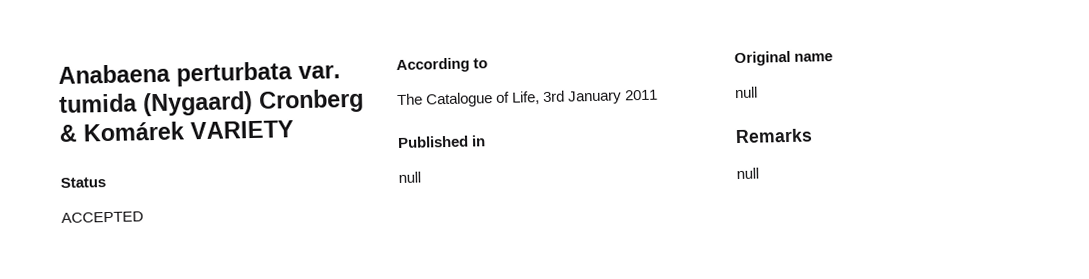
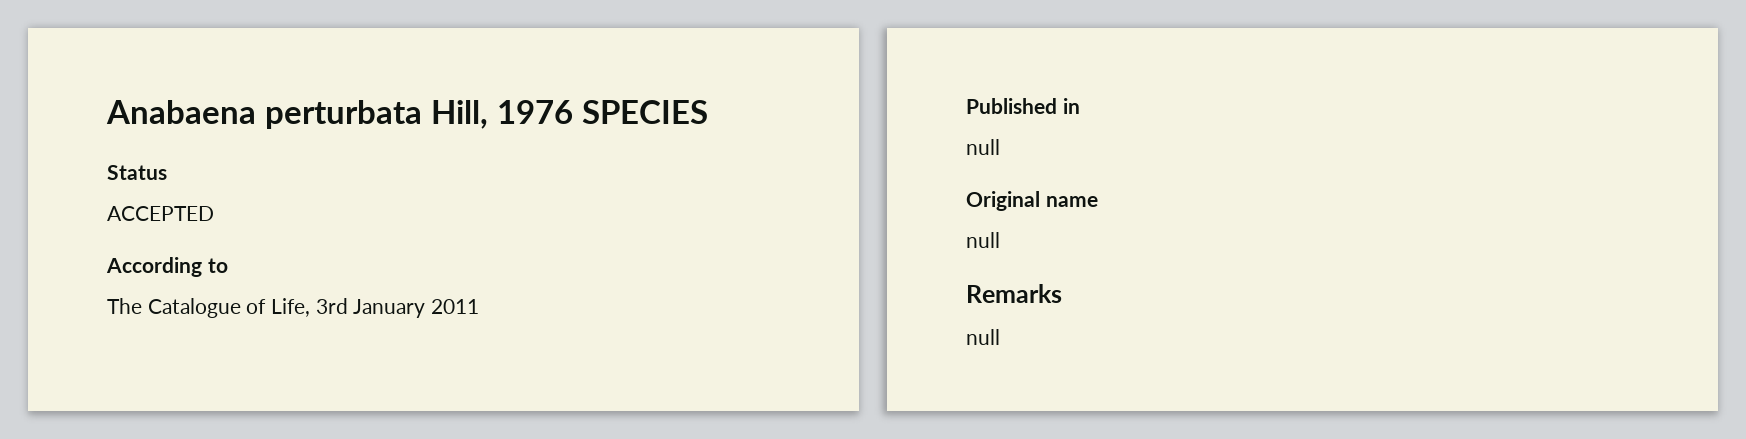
- Anabaena perturbata var. tumida (Nygaard) Cronberg & Komárek VARIETY
+ Anabaena perturbata Hill, 1976 SPECIES

